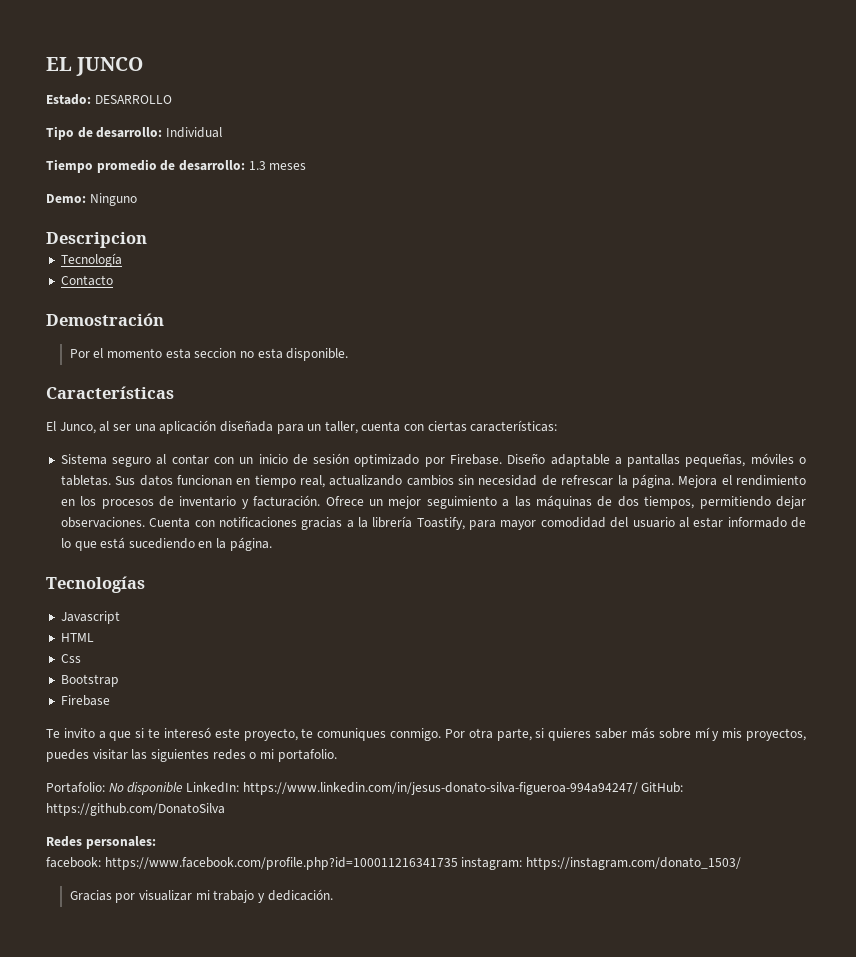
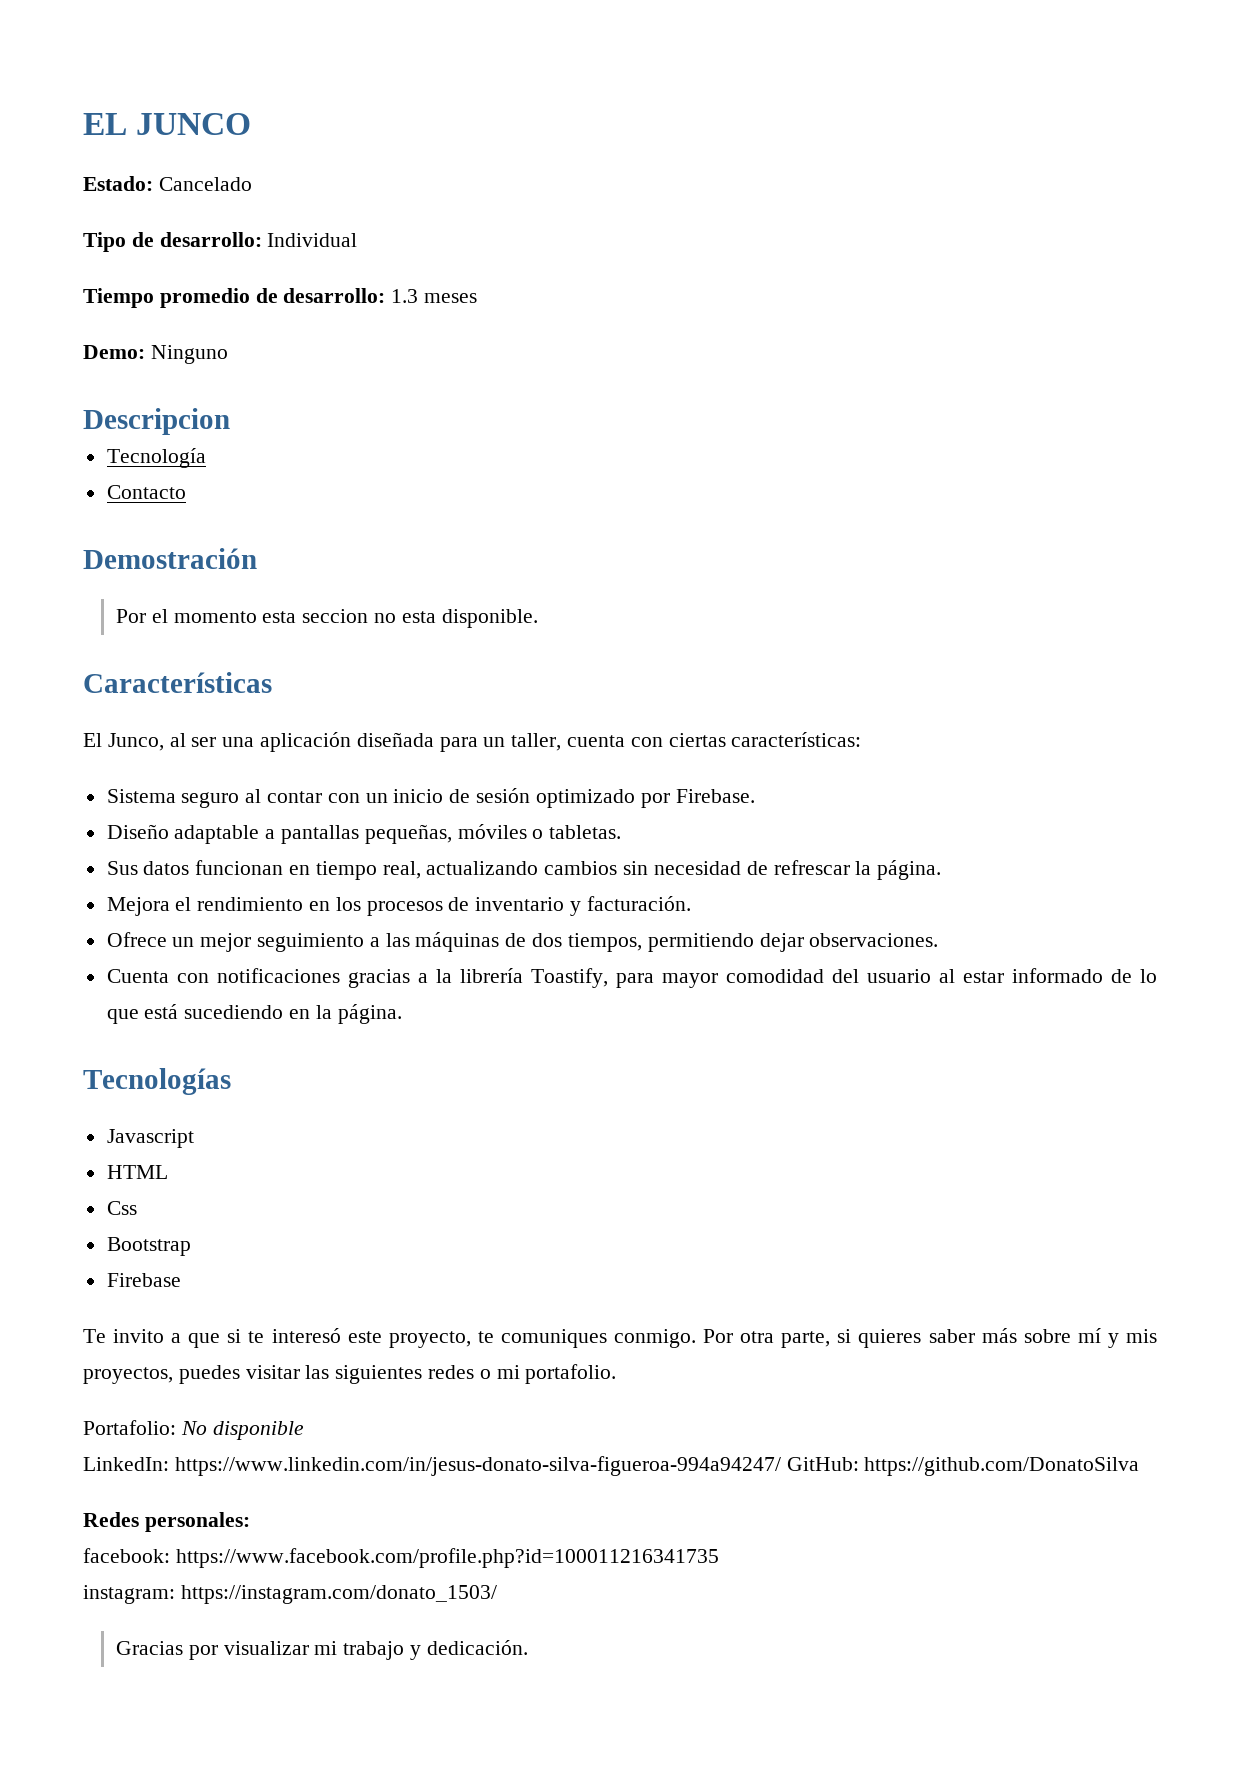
- Estado: DESARROLLO
+ Estado: Cancelado
- Sistema seguro al contar con un inicio de sesión optimizado por Firebase. Diseño adaptable a pantallas pequeñas, móviles o tabletas. Sus datos funcionan en tiempo real, actualizando cambios sin necesidad de refrescar la página. Mejora el rendimiento en los procesos de inventario y facturación. Ofrece un mejor seguimiento a las máquinas de dos tiempos, permitiendo dejar observaciones. Cuenta con notificaciones gracias a la librería Toastify, para mayor comodidad del usuario al estar informado de lo que está sucediendo en la página.
+ Sistema seguro al contar con un inicio de sesión optimizado por Firebase.
+ Diseño adaptable a pantallas pequeñas, móviles o tabletas.
+ Sus datos funcionan en tiempo real, actualizando cambios sin necesidad de refrescar la página.
+ Mejora el rendimiento en los procesos de inventario y facturación.
+ Ofrece un mejor seguimiento a las máquinas de dos tiempos, permitiendo dejar observaciones.
+ Cuenta con notificaciones gracias a la librería Toastify, para mayor comodidad del usuario al estar informado de lo que está sucediendo en la página.
- Portafolio: No disponible LinkedIn: https://www.linkedin.com/in/jesus-donato-silva-figueroa-994a94247/ GitHub: https://github.com/DonatoSilva
+ Portafolio: No disponible
+ LinkedIn: https://www.linkedin.com/in/jesus-donato-silva-figueroa-994a94247/ GitHub: https://github.com/DonatoSilva
- facebook: https://www.facebook.com/profile.php?id=100011216341735 instagram: https://instagram.com/donato_1503/
+ facebook: https://www.facebook.com/profile.php?id=100011216341735
+ instagram: https://instagram.com/donato_1503/

